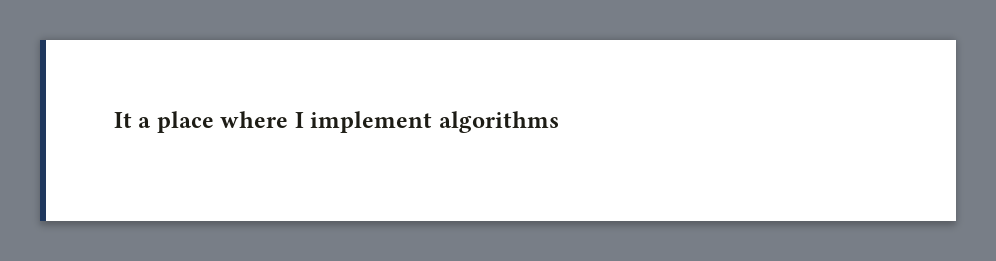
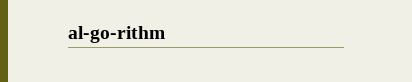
- It a place where I implement algorithms
+ al-go-rithm

